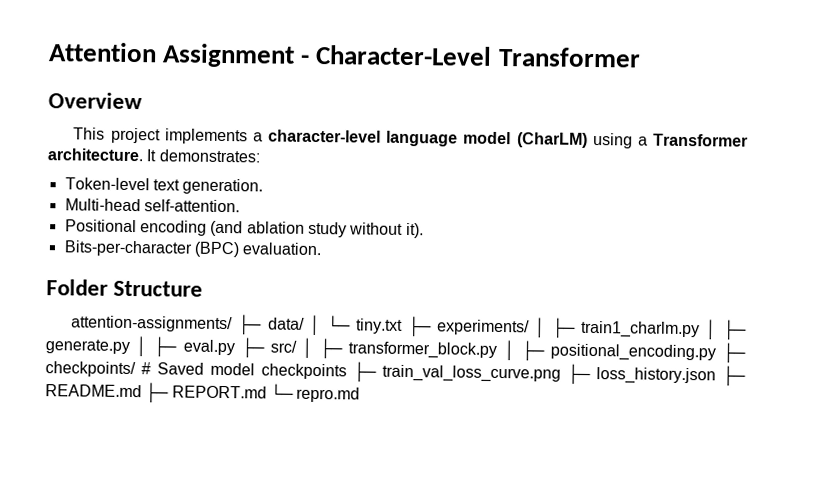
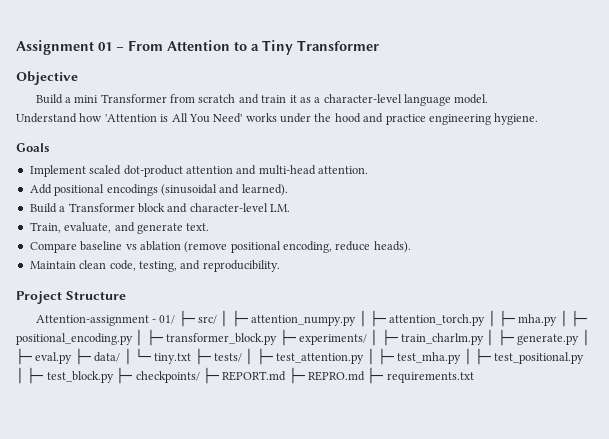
- Attention Assignment - Character-Level Transformer
- Overview
- This project implements a character-level language model (CharLM) using a Transformer architecture. It demonstrates:
- Token-level text generation.
- Multi-head self-attention.
- Positional encoding (and ablation study without it).
- Bits-per-character (BPC) evaluation.
- Folder Structure
- attention-assignments/ ├─ data/ │ └─ tiny.txt ├─ experiments/ │ ├─ train1_charlm.py │ ├─ generate.py │ ├─ eval.py ├─ src/ │ ├─ transformer_block.py │ ├─ positional_encoding.py ├─ checkpoints/ # Saved model checkpoints ├─ train_val_loss_curve.png ├─ loss_history.json ├─ README.md ├─ REPORT.md └─ repro.md
+ Assignment 01 – From Attention to a Tiny Transformer
+ Objective
+ Build a mini Transformer from scratch and train it as a character-level language model.
+ Understand how 'Attention is All You Need' works under the hood and practice engineering hygiene.
+ Goals
+ Implement scaled dot-product attention and multi-head attention.
+ Add positional encodings (sinusoidal and learned).
+ Build a Transformer block and character-level LM.
+ Train, evaluate, and generate text.
+ Compare baseline vs ablation (remove positional encoding, reduce heads).
+ Maintain clean code, testing, and reproducibility.
+ Project Structure
+ Attention-assignment - 01/ ├─ src/ │ ├─ attention_numpy.py │ ├─ attention_torch.py │ ├─ mha.py │ ├─ positional_encoding.py │ ├─ transformer_block.py ├─ experiments/ │ ├─ train_charlm.py │ ├─ generate.py │ ├─ eval.py ├─ data/ │ └─ tiny.txt ├─ tests/ │ ├─ test_attention.py │ ├─ test_mha.py │ ├─ test_positional.py │ ├─ test_block.py ├─ checkpoints/ ├─ REPORT.md ├─ REPRO.md ├─ requirements.txt

